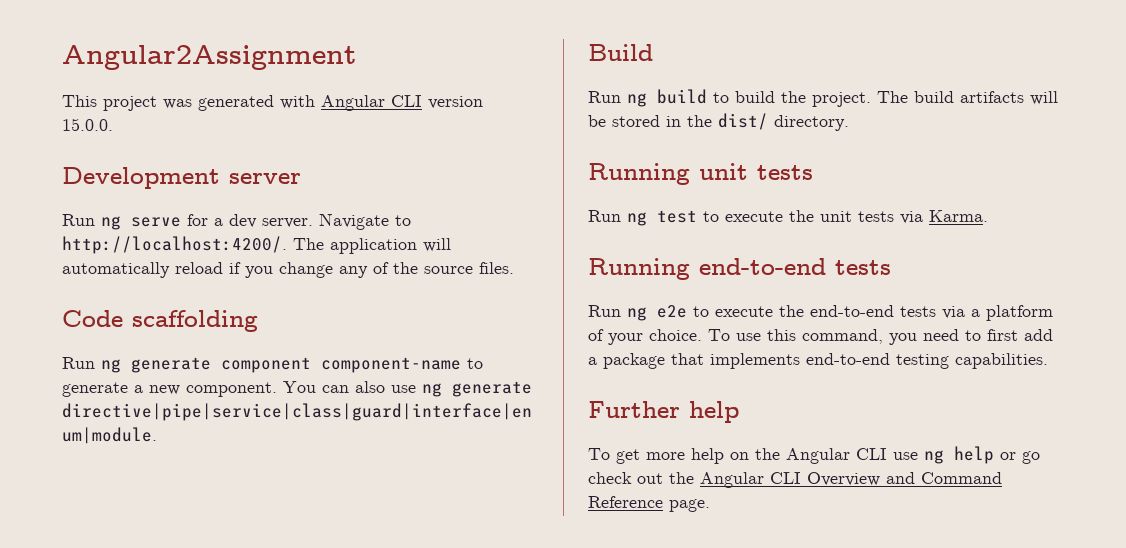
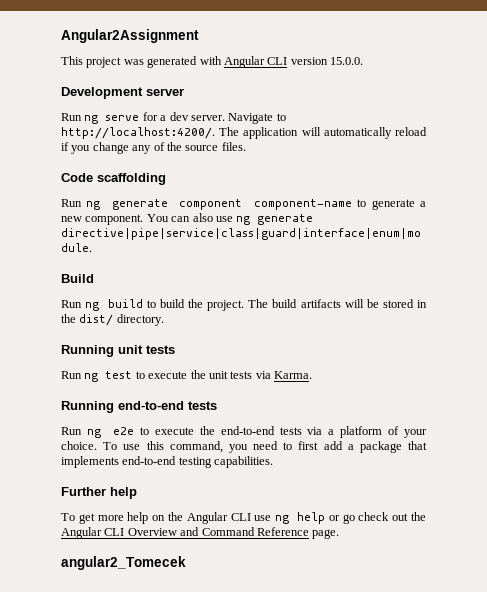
+ angular2_Tomecek

